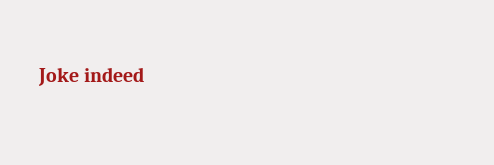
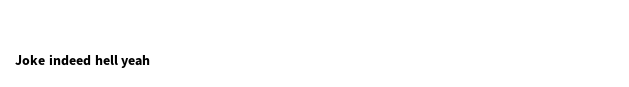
- Joke indeed
+ Joke indeed hell yeah

